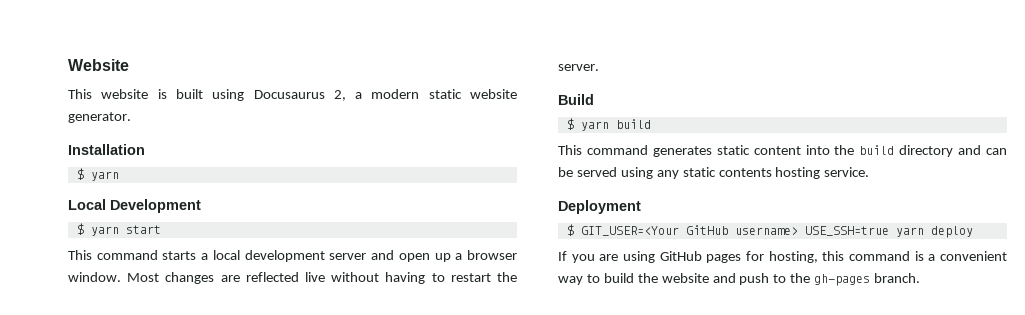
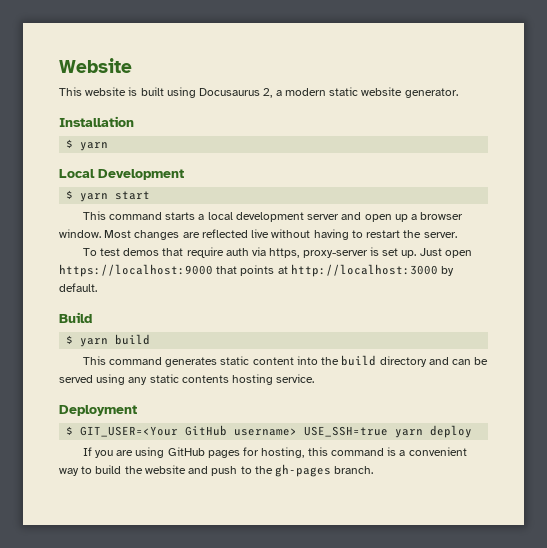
+ To test demos that require auth via https, proxy-server is set up. Just open https://localhost:9000 that points at http://localhost:3000 by default.

